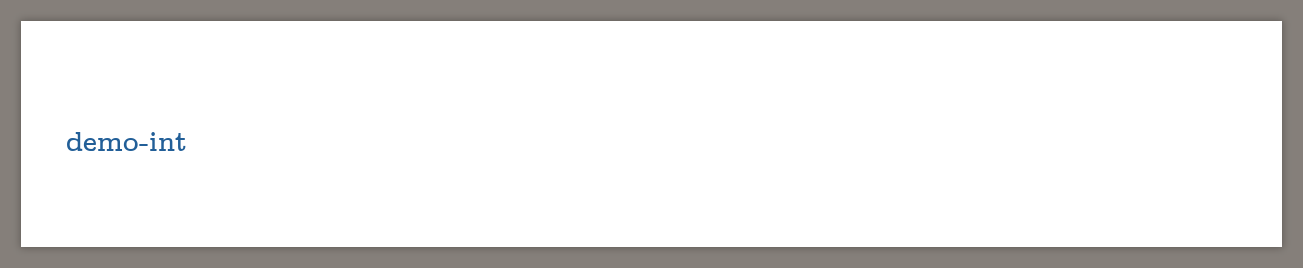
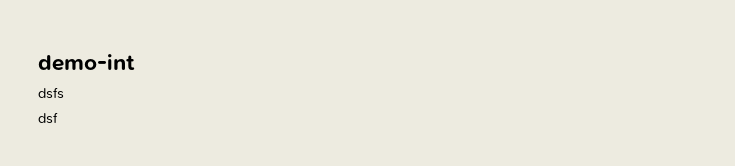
+ dsfs
+ dsf

